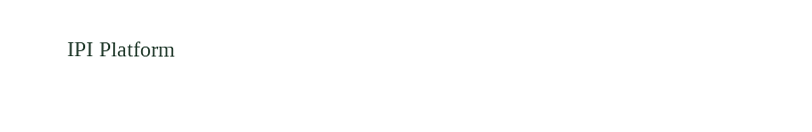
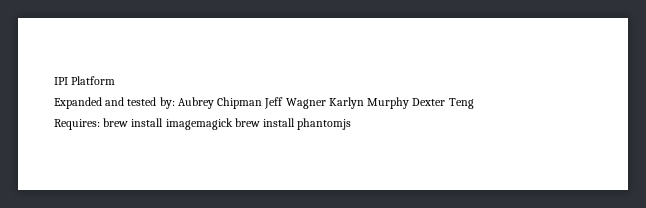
+ Expanded and tested by: Aubrey Chipman Jeff Wagner Karlyn Murphy Dexter Teng
+ Requires: brew install imagemagick brew install phantomjs

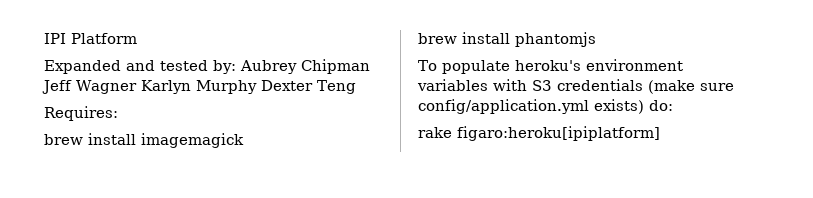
- Requires: brew install imagemagick brew install phantomjs
+ Requires:
+ brew install imagemagick
+ brew install phantomjs
+ To populate heroku's environment variables with S3 credentials (make sure config/application.yml exists) do:
+ rake figaro:heroku[ipiplatform]

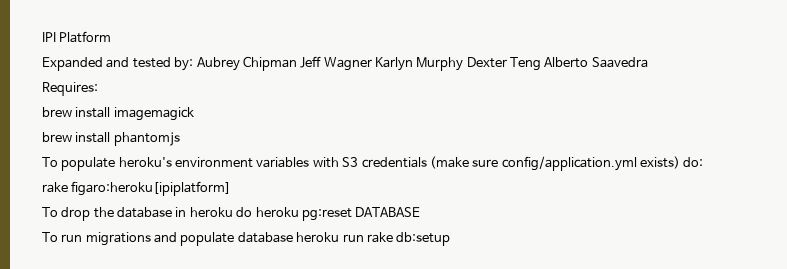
- Expanded and tested by: Aubrey Chipman Jeff Wagner Karlyn Murphy Dexter Teng
+ Expanded and tested by: Aubrey Chipman Jeff Wagner Karlyn Murphy Dexter Teng Alberto Saavedra
+ To drop the database in heroku do heroku pg:reset DATABASE
+ To run migrations and populate database heroku run rake db:setup

